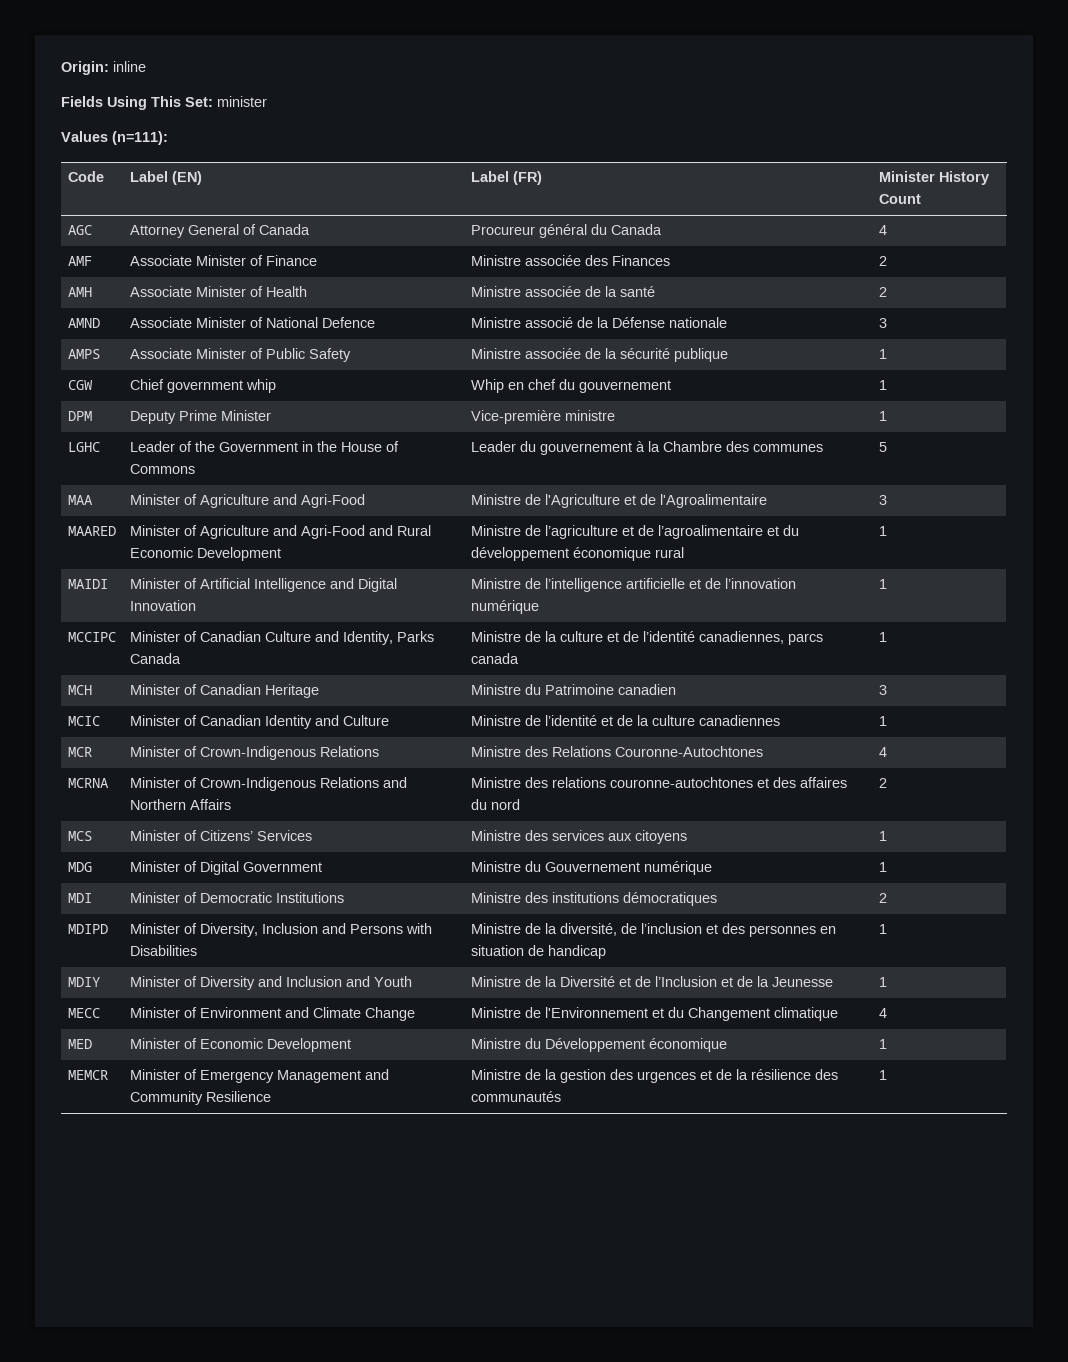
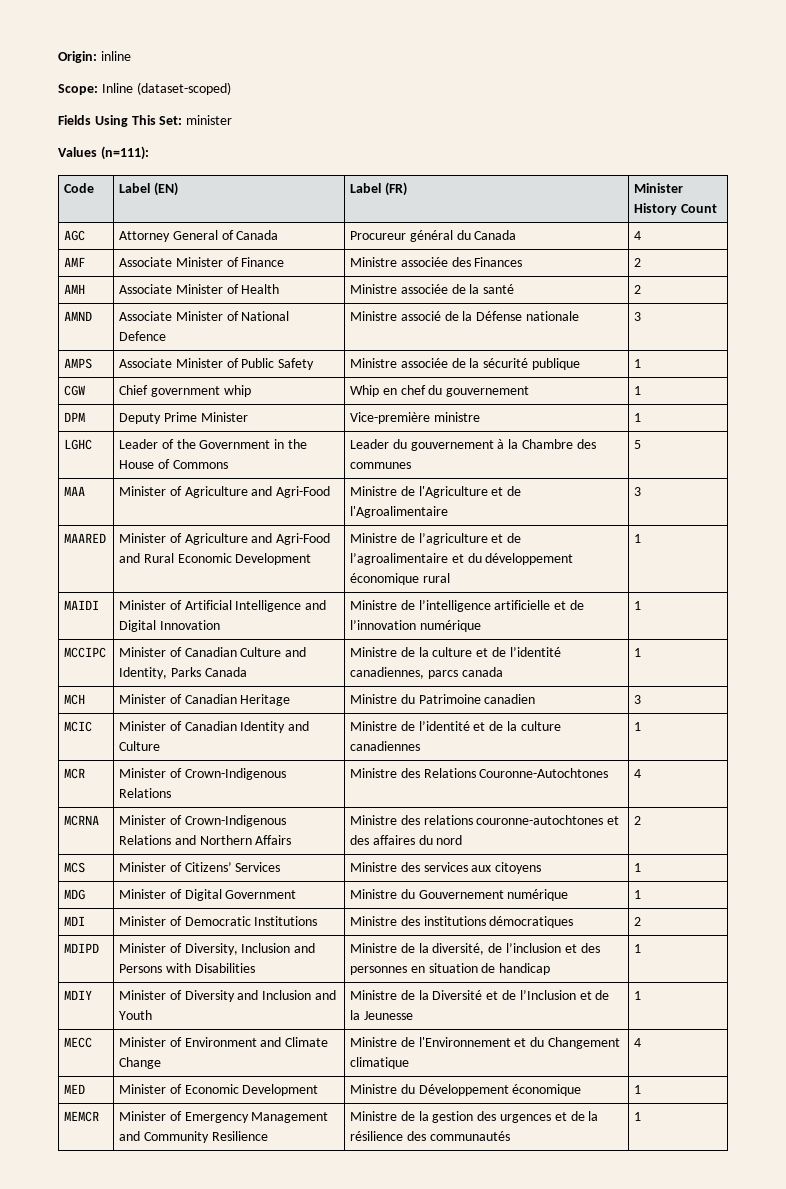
+ Scope: Inline (dataset-scoped)

